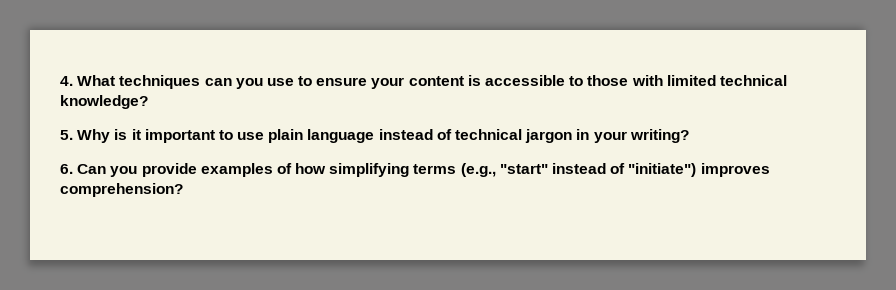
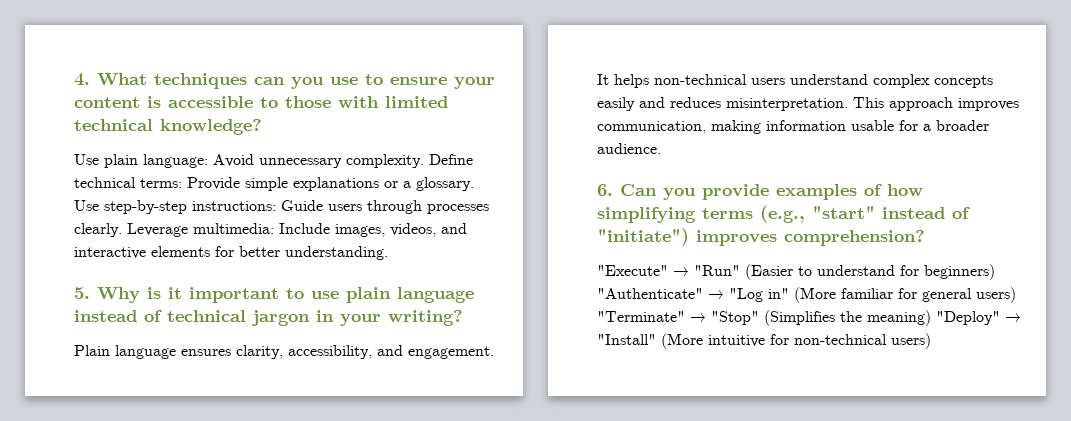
+ Use plain language: Avoid unnecessary complexity. Define technical terms: Provide simple explanations or a glossary. Use step-by-step instructions: Guide users through processes clearly. Leverage multimedia: Include images, videos, and interactive elements for better understanding.
+ Plain language ensures clarity, accessibility, and engagement. It helps non-technical users understand complex concepts easily and reduces misinterpretation. This approach improves communication, making information usable for a broader audience.
+ "Execute" → "Run" (Easier to understand for beginners) "Authenticate" → "Log in" (More familiar for general users) "Terminate" → "Stop" (Simplifies the meaning) "Deploy" → "Install" (More intuitive for non-technical users)

